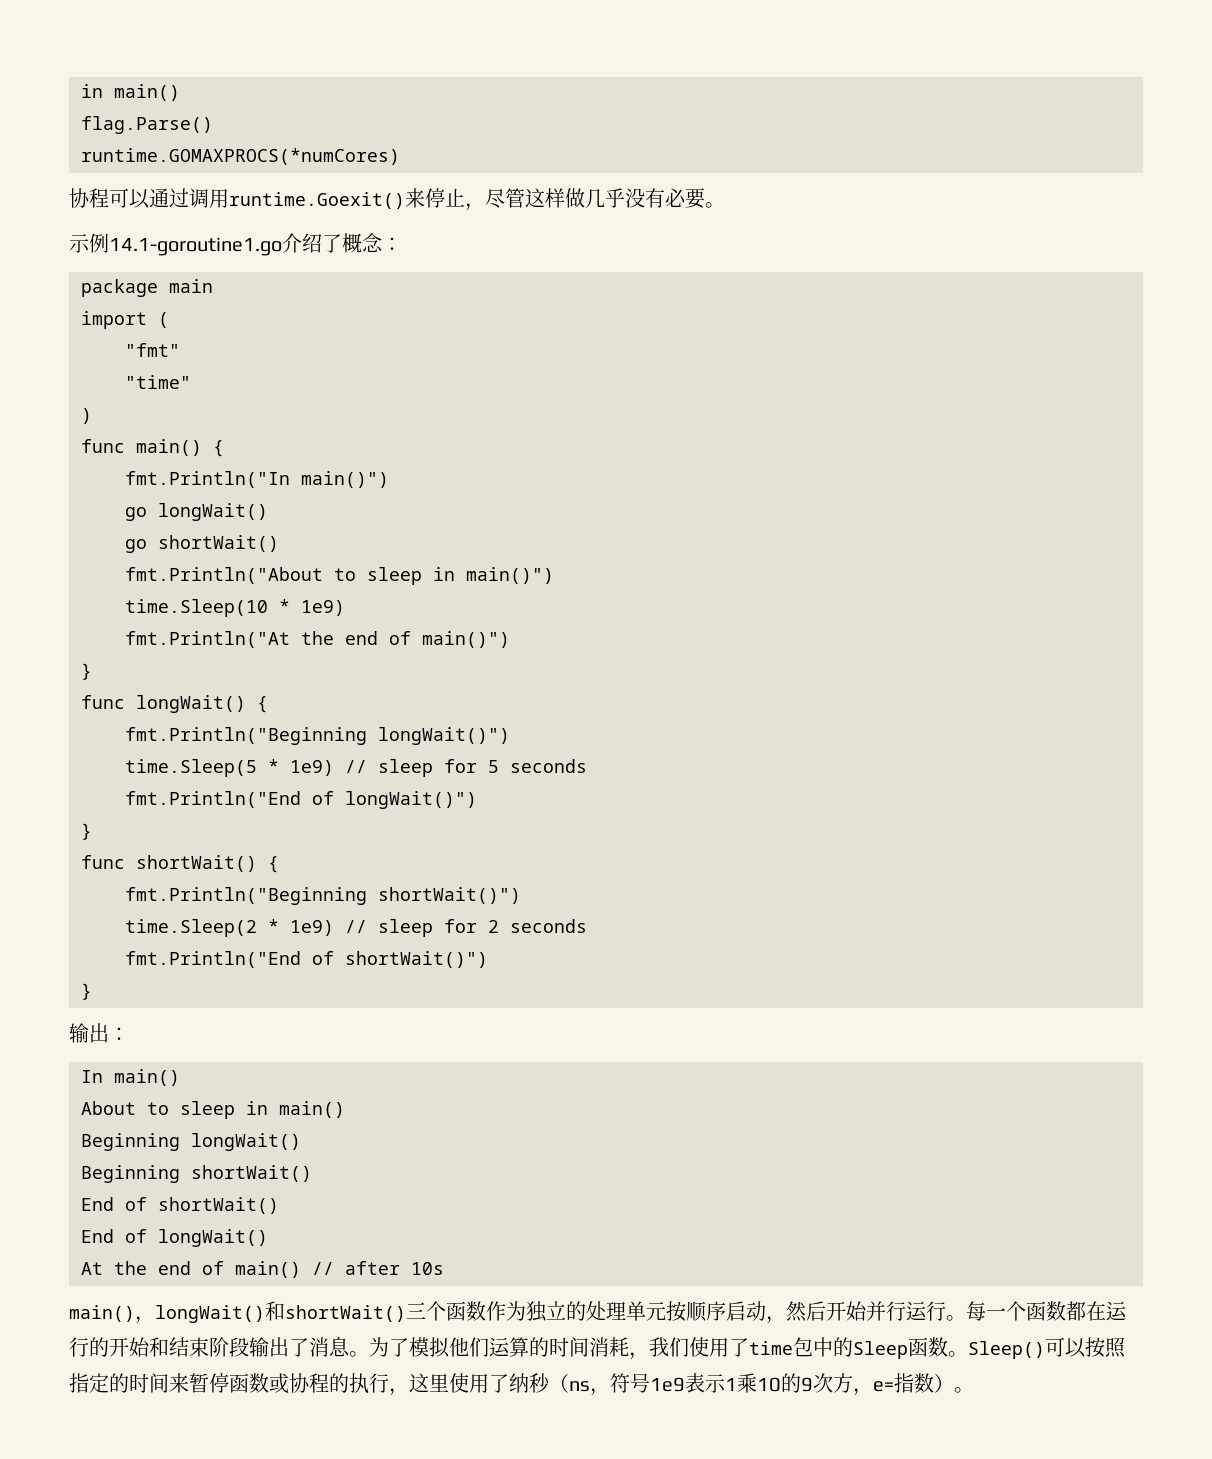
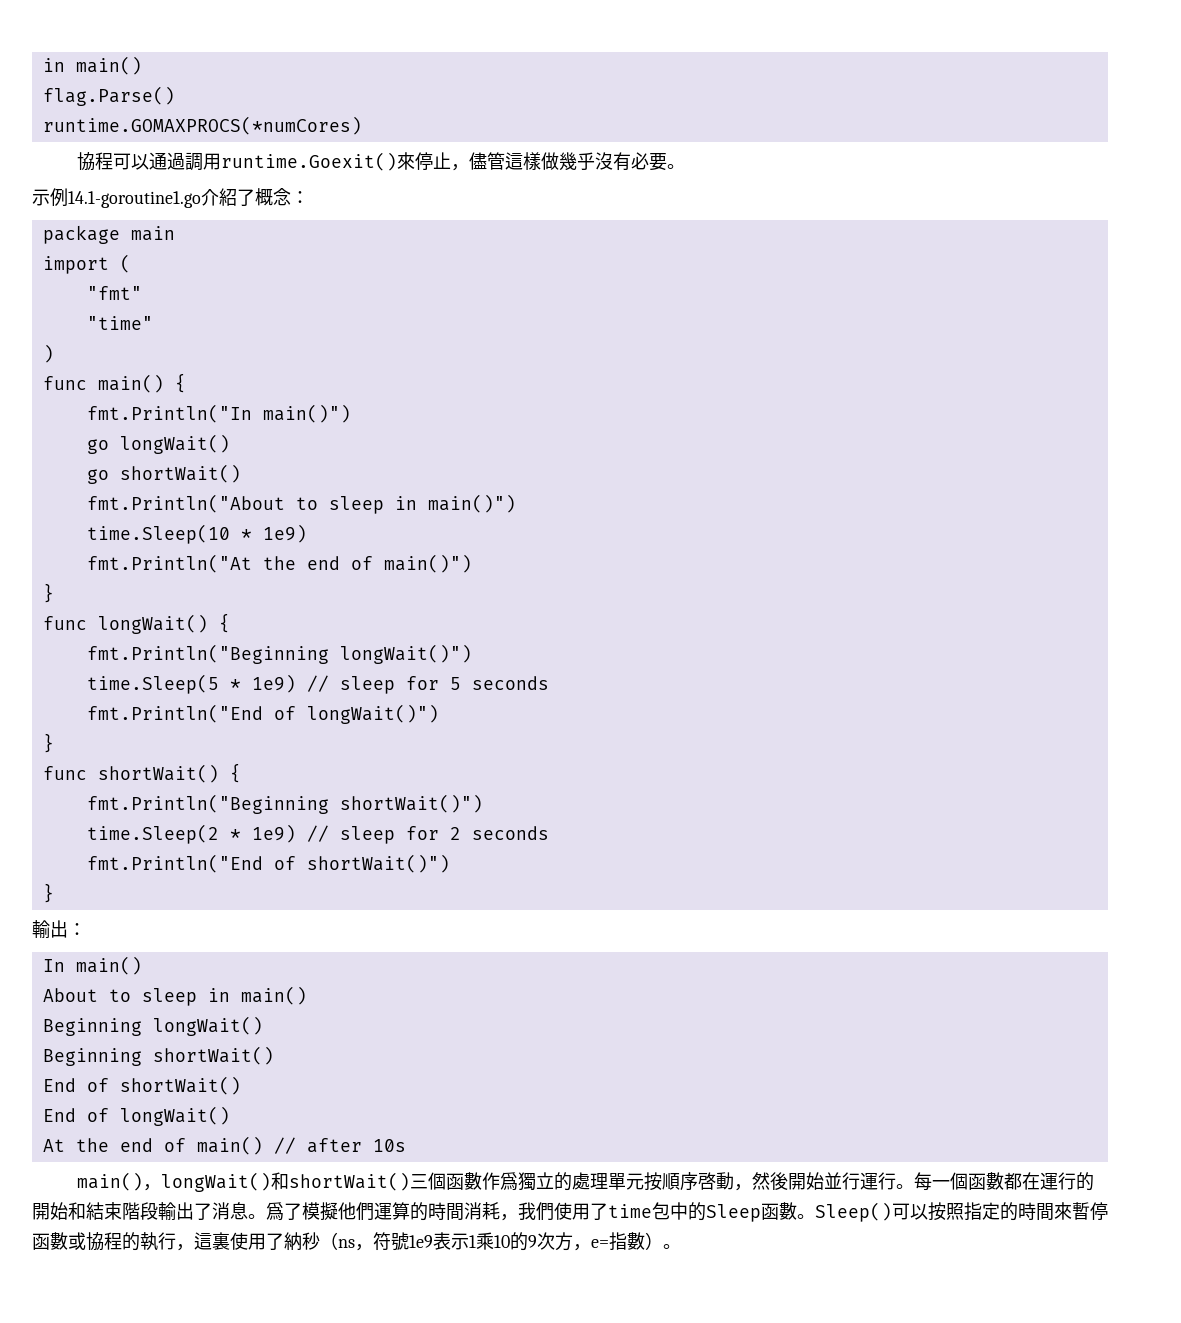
- 协程可以通过调用runtime.Goexit()来停止，尽管这样做几乎没有必要。
+ 協程可以通過調用runtime.Goexit()來停止，儘管這樣做幾乎沒有必要。
- 示例14.1-goroutine1.go介绍了概念：
+ 示例14.1-goroutine1.go介紹了概念：
- 输出：
+ 輸出：
- main()，longWait()和shortWait()三个函数作为独立的处理单元按顺序启动，然后开始并行运行。每一个函数都在运行的开始和结束阶段输出了消息。为了模拟他们运算的时间消耗，我们使用了time包中的Sleep函数。
+ main()，longWait()和shortWait()三個函數作爲獨立的處理單元按順序啓動，然後開始並行運行。每一個函數都在運行的開始和結束階段輸出了消息。爲了模擬他們運算的時間消耗，我們使用了time包中的Sleep函數。
- Sleep()可以按照指定的时间来暂停函数或协程的执行，这里使用了纳秒（ns，符号1e9表示1乘10的9次方，e=指数）。
+ Sleep()可以按照指定的時間來暫停函數或協程的執行，這裏使用了納秒（ns，符號1e9表示1乘10的9次方，e=指數）。

